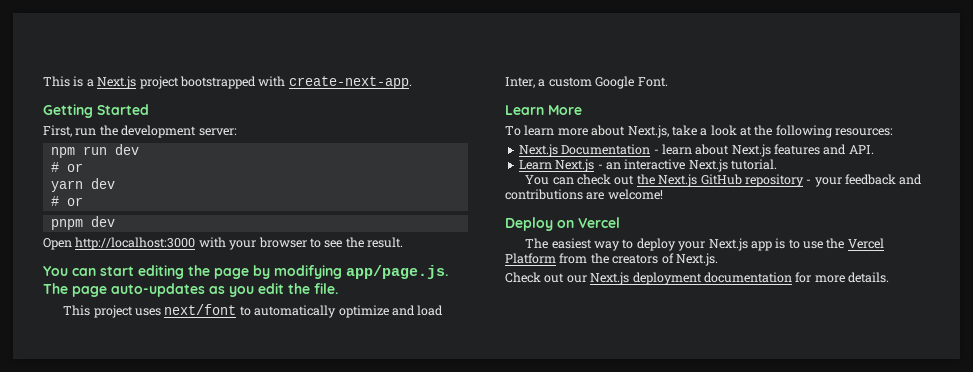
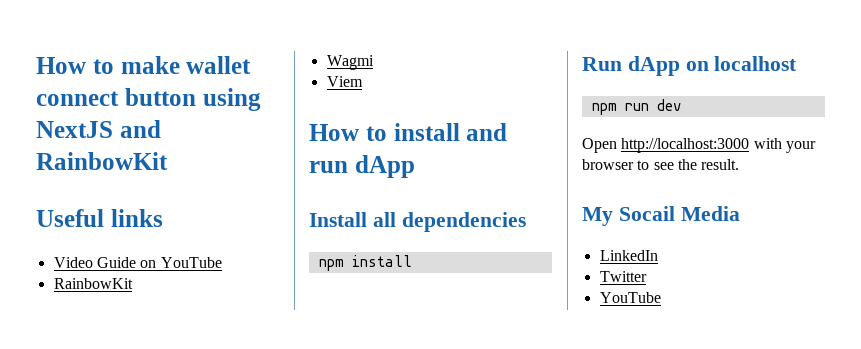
- This is a Next.js project bootstrapped with create-next-app.
- Getting Started
- First, run the development server:
+ How to make wallet connect button using NextJS and RainbowKit
+ Useful links
+ Video Guide on YouTube
+ RainbowKit
+ Wagmi
+ Viem
+ How to install and run dApp
+ Install all dependencies
+ npm install
+ Run dApp on localhost
  npm run dev
- # or
- yarn dev
- # or
- pnpm dev
- You can start editing the page by modifying app/page.js. The page auto-updates as you edit the file.
- This project uses next/font to automatically optimize and load Inter, a custom Google Font.
- Learn More
- To learn more about Next.js, take a look at the following resources:
- Next.js Documentation - learn about Next.js features and API.
- Learn Next.js - an interactive Next.js tutorial.
- You can check out the Next.js GitHub repository - your feedback and contributions are welcome!
- Deploy on Vercel
- The easiest way to deploy your Next.js app is to use the Vercel Platform from the creators of Next.js.
- Check out our Next.js deployment documentation for more details.
+ My Socail Media
+ LinkedIn
+ Twitter
+ YouTube

